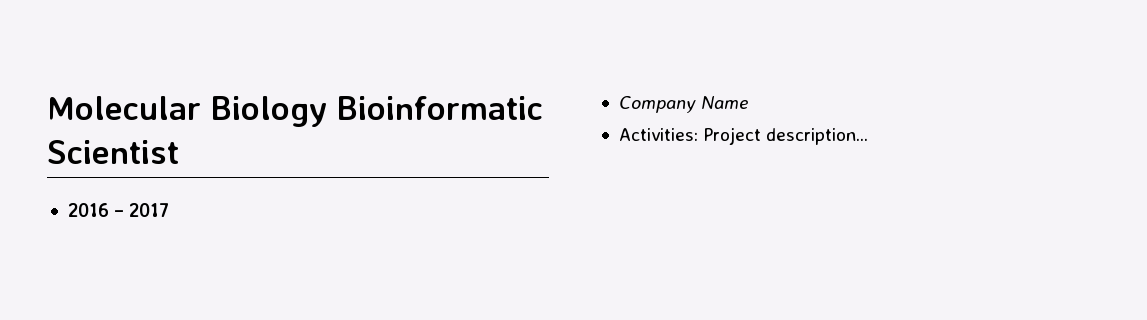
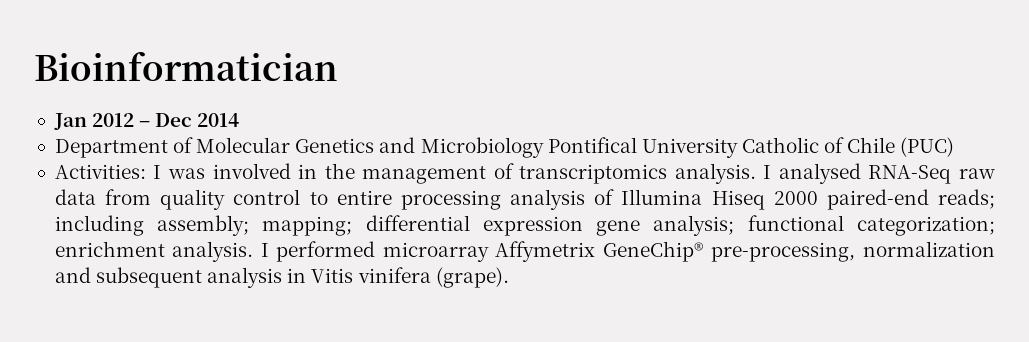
- Molecular Biology Bioinformatic Scientist
- 2016 – 2017
- Company Name
- Activities: Project description...
+ Bioinformatician
+ Jan 2012 – Dec 2014
+ Department of Molecular Genetics and Microbiology Pontifical University Catholic of Chile (PUC)
+ Activities: I was involved in the management of transcriptomics analysis. I analysed RNA-Seq raw data from quality control to entire processing analysis of Illumina Hiseq 2000 paired-end reads; including assembly; mapping; differential expression gene analysis; functional categorization; enrichment analysis. I performed microarray Affymetrix GeneChip® pre-processing, normalization and subsequent analysis in Vitis vinifera (grape).

